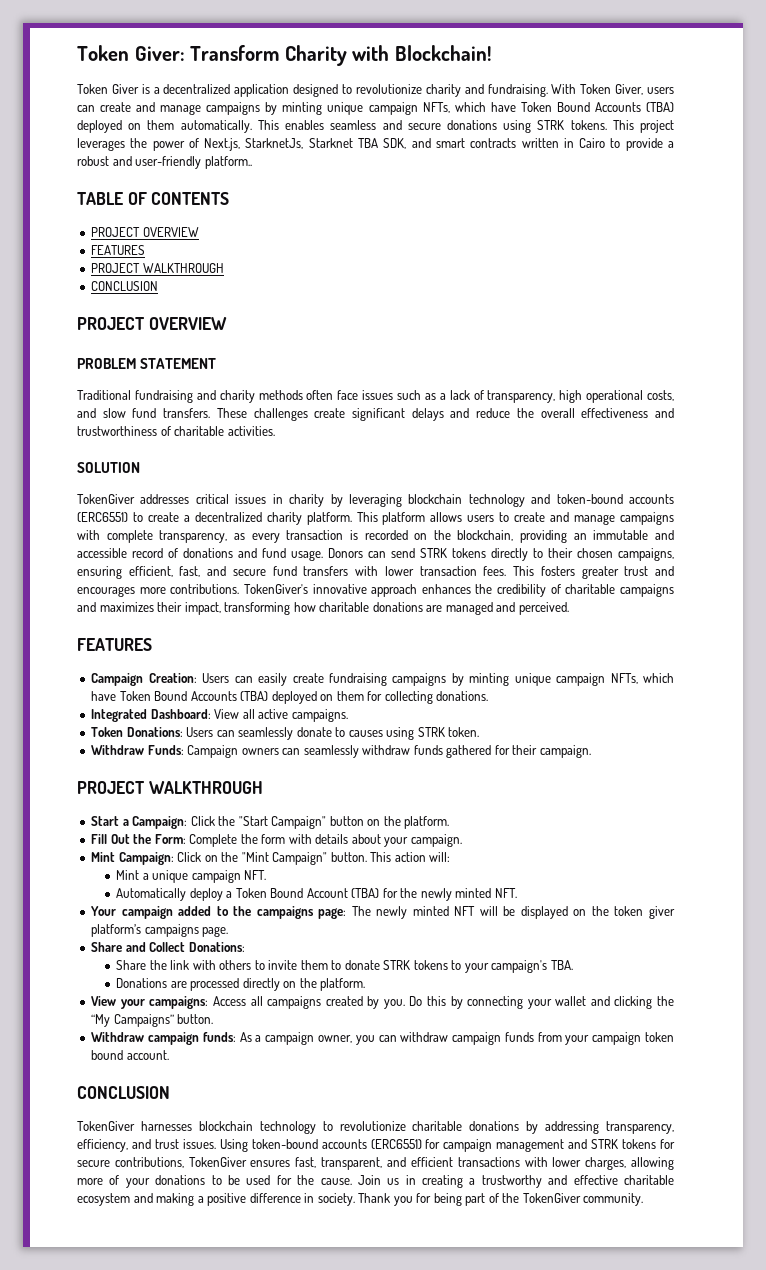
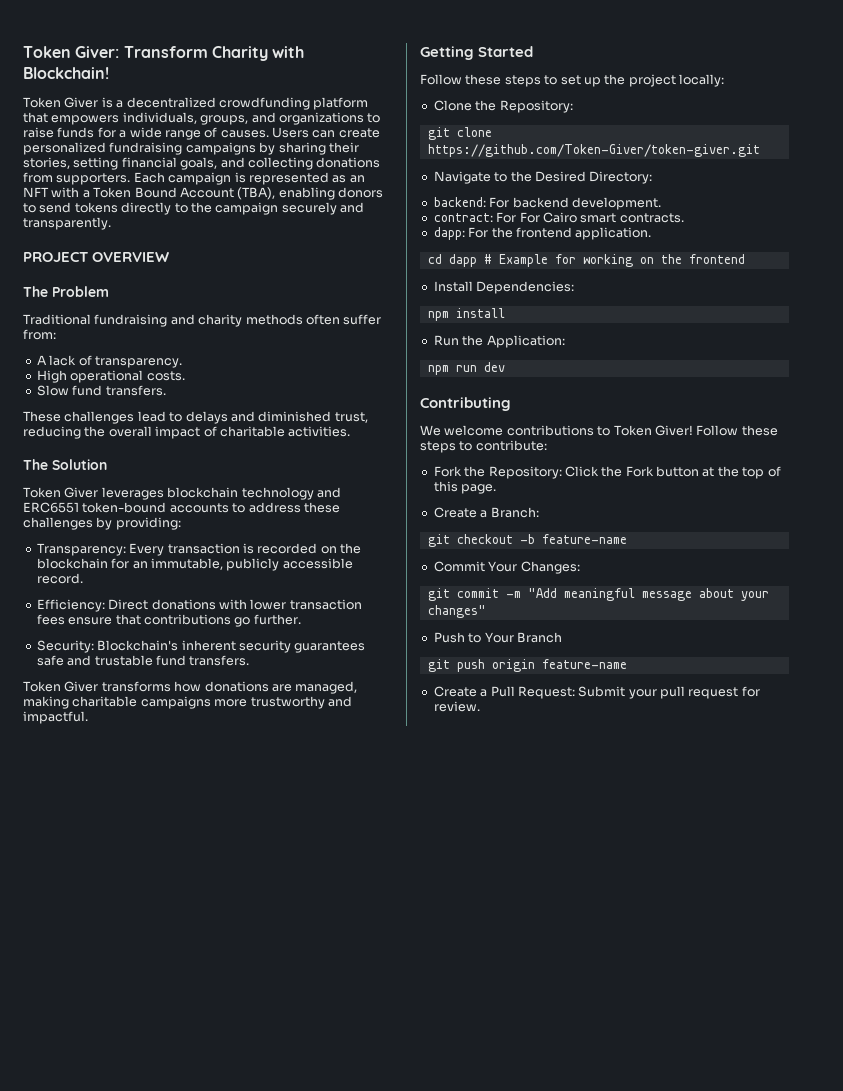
- Token Giver is a decentralized application designed to revolutionize charity and fundraising. With Token Giver, users can create and manage campaigns by minting unique campaign NFTs, which have Token Bound Accounts (TBA) deployed on them automatically. This enables seamless and secure donations using STRK tokens. This project leverages the power of Next.js, StarknetJs, Starknet TBA SDK, and smart contracts written in Cairo to provide a robust and user-friendly platform..
- TABLE OF CONTENTS
+ Token Giver is a decentralized crowdfunding platform that empowers individuals, groups, and organizations to raise funds for a wide range of causes. Users can create personalized fundraising campaigns by sharing their stories, setting financial goals, and collecting donations from supporters. Each campaign is represented as an NFT with a Token Bound Account (TBA), enabling donors to send tokens directly to the campaign securely and transparently.
  PROJECT OVERVIEW
- FEATURES
- PROJECT WALKTHROUGH
- CONCLUSION
- PROJECT OVERVIEW
- PROBLEM STATEMENT
+ The Problem
- Traditional fundraising and charity methods often face issues such as a lack of transparency, high operational costs, and slow fund transfers. These challenges create significant delays and reduce the overall effectiveness and trustworthiness of charitable activities.
- SOLUTION
- TokenGiver addresses critical issues in charity by leveraging blockchain technology and token-bound accounts (ERC6551) to create a decentralized charity platform. This platform allows users to create and manage campaigns with complete transparency, as every transaction is recorded on the blockchain, providing an immutable and accessible record of donations and fund usage. Donors can send STRK tokens directly to their chosen campaigns, ensuring efficient, fast, and secure fund transfers with lower transaction fees. This fosters greater trust and encourages more contributions. TokenGiver's innovative approach enhances the credibility of charitable campaigns and maximizes their impact, transforming how charitable donations are managed and perceived.
- FEATURES
- Campaign Creation: Users can easily create fundraising campaigns by minting unique campaign NFTs, which have Token Bound Accounts (TBA) deployed on them for collecting donations.
- Integrated Dashboard: View all active campaigns.
- Token Donations: Users can seamlessly donate to causes using STRK token.
- Withdraw Funds: Campaign owners can seamlessly withdraw funds gathered for their campaign.
- PROJECT WALKTHROUGH
- Start a Campaign: Click the "Start Campaign" button on the platform.
- Fill Out the Form: Complete the form with details about your campaign.
- Mint Campaign: Click on the "Mint Campaign" button. This action will:
- Mint a unique campaign NFT.
- Automatically deploy a Token Bound Account (TBA) for the newly minted NFT.
- Your campaign added to the campaigns page: The newly minted NFT will be displayed on the token giver platform’s campaigns page.
- Share and Collect Donations:
- Share the link with others to invite them to donate STRK tokens to your campaign's TBA.
- Donations are processed directly on the platform.
- View your campaigns: Access all campaigns created by you. Do this by connecting your wallet and clicking the “My Campaigns” button.
- Withdraw campaign funds: As a campaign owner, you can withdraw campaign funds from your campaign token bound account.
- CONCLUSION
- TokenGiver harnesses blockchain technology to revolutionize charitable donations by addressing transparency, efficiency, and trust issues. Using token-bound accounts (ERC6551) for campaign management and STRK tokens for secure contributions, TokenGiver ensures fast, transparent, and efficient transactions with lower charges, allowing more of your donations to be used for the cause. Join us in creating a trustworthy and effective charitable ecosystem and making a positive difference in society. Thank you for being part of the TokenGiver community.
+ Traditional fundraising and charity methods often suffer from:
+ A lack of transparency.
+ High operational costs.
+ Slow fund transfers.
+ These challenges lead to delays and diminished trust, reducing the overall impact of charitable activities.
+ The Solution
+ Token Giver leverages blockchain technology and ERC6551 token-bound accounts to address these challenges by providing:
+ Transparency: Every transaction is recorded on the blockchain for an immutable, publicly accessible record.
+ Efficiency: Direct donations with lower transaction fees ensure that contributions go further.
+ Security: Blockchain's inherent security guarantees safe and trustable fund transfers.
+ Token Giver transforms how donations are managed, making charitable campaigns more trustworthy and impactful.
+ Getting Started
+ Follow these steps to set up the project locally:
+ Clone the Repository:
+ git clone https://github.com/Token-Giver/token-giver.git
+ Navigate to the Desired Directory:
+ backend: For backend development.
+ contract: For For Cairo smart contracts.
+ dapp: For the frontend application.
+ cd dapp # Example for working on the frontend
+ Install Dependencies:
+ npm install
+ Run the Application:
+ npm run dev
+ Contributing
+ We welcome contributions to Token Giver! Follow these steps to contribute:
+ Fork the Repository: Click the Fork button at the top of this page.
+ Create a Branch:
+ git checkout -b feature-name
+ Commit Your Changes:
+ git commit -m "Add meaningful message about your changes"
+ Push to Your Branch
+ git push origin feature-name
+ Create a Pull Request: Submit your pull request for review.

